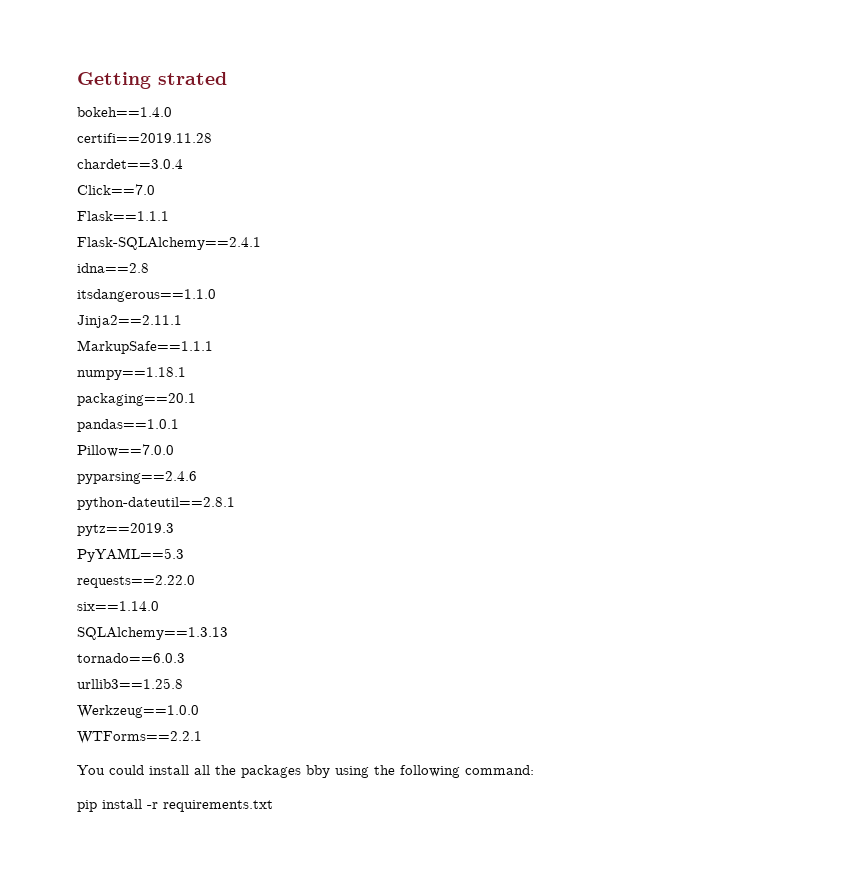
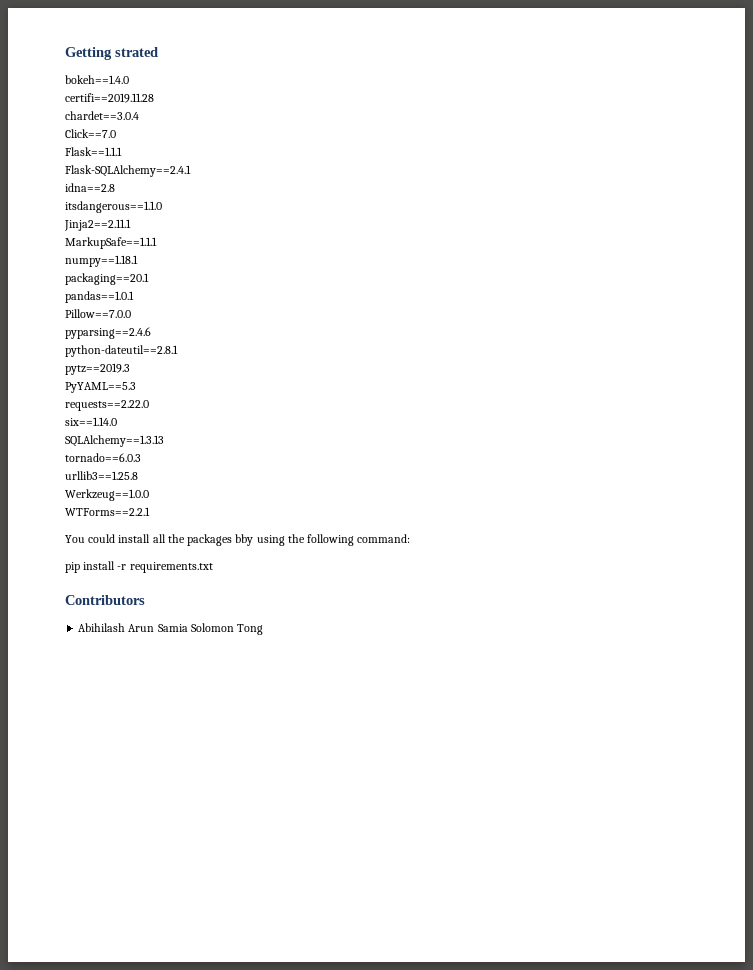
+ Contributors
+ Abihilash Arun Samia Solomon Tong

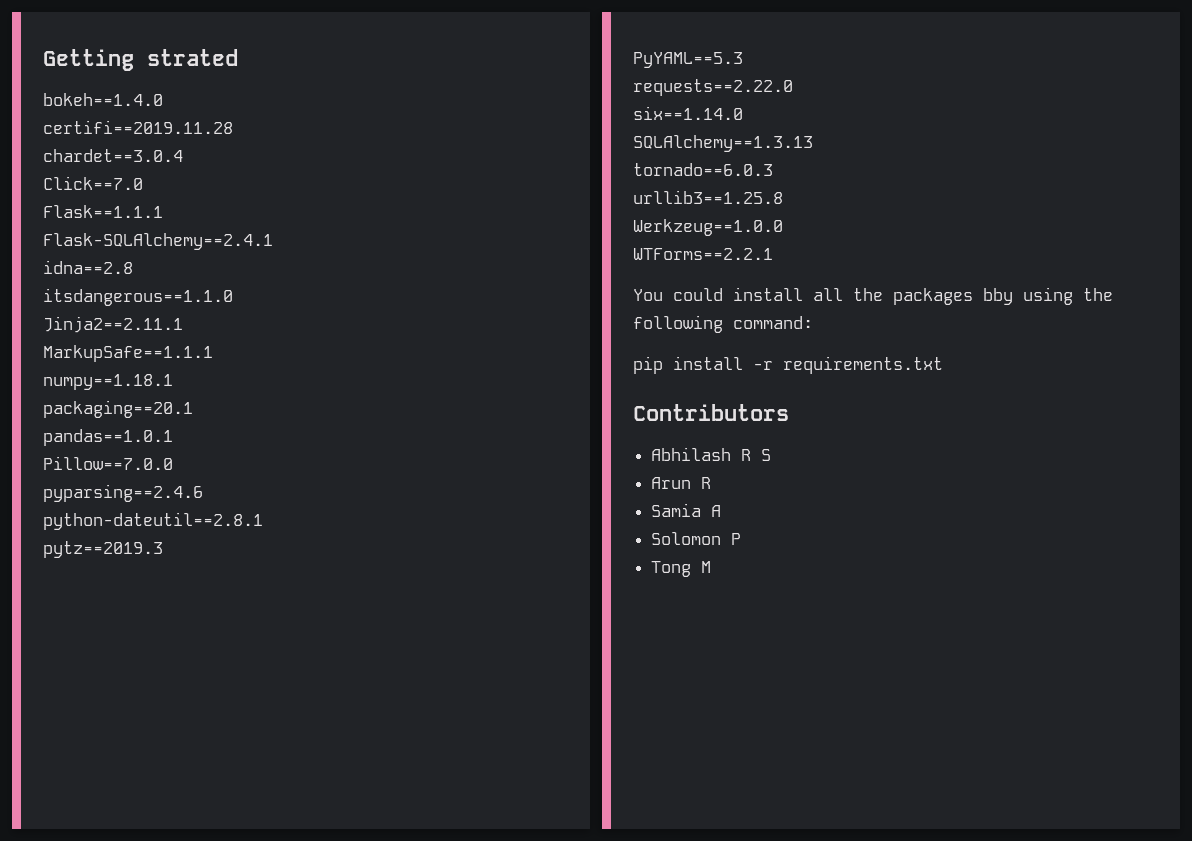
- Abihilash Arun Samia Solomon Tong
+ Abhilash R S
+ Arun R
+ Samia A
+ Solomon P
+ Tong M

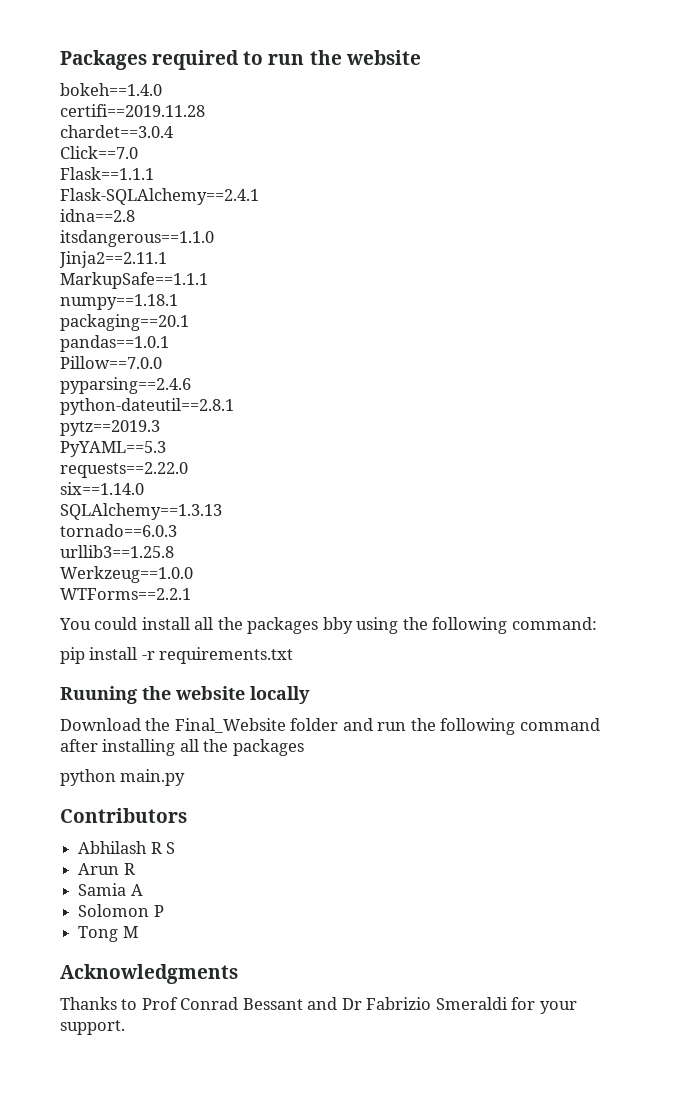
- Getting strated
+ Packages required to run the website
+ Ruuning the website locally
+ Download the Final_Website folder and run the following command after installing all the packages
+ python main.py
+ Acknowledgments
+ Thanks to Prof Conrad Bessant and Dr Fabrizio Smeraldi for your support.

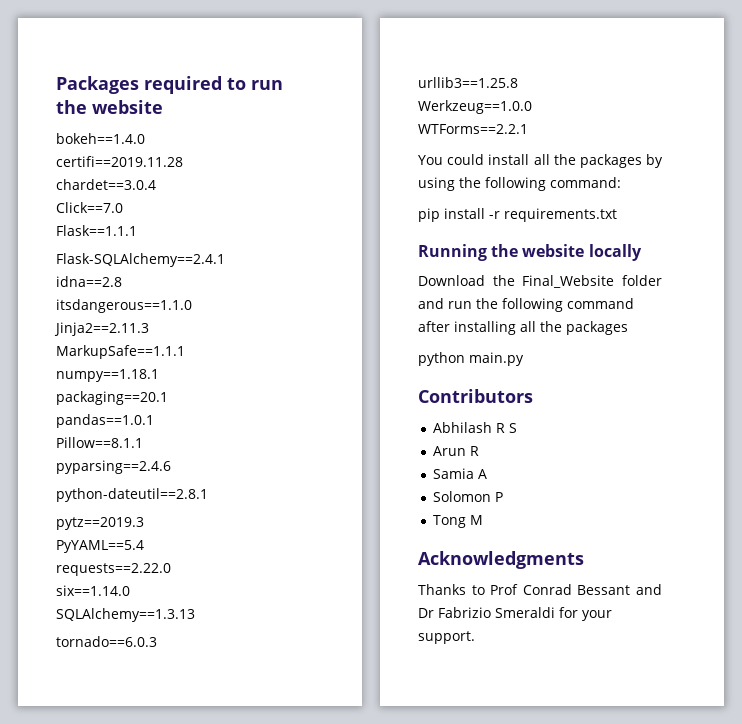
- Jinja2==2.11.1
+ Jinja2==2.11.3
- Pillow==7.0.0
+ Pillow==8.1.1
- PyYAML==5.3
+ PyYAML==5.4
- You could install all the packages bby using the following command:
+ You could install all the packages by using the following command:
- Ruuning the website locally
+ Running the website locally

